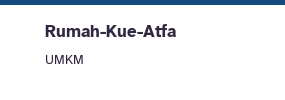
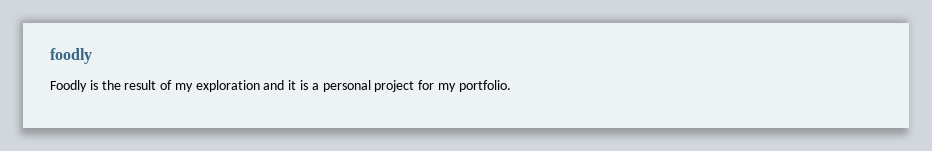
- Rumah-Kue-Atfa
- UMKM
+ foodly
+ Foodly is the result of my exploration and it is a personal project for my portfolio.

